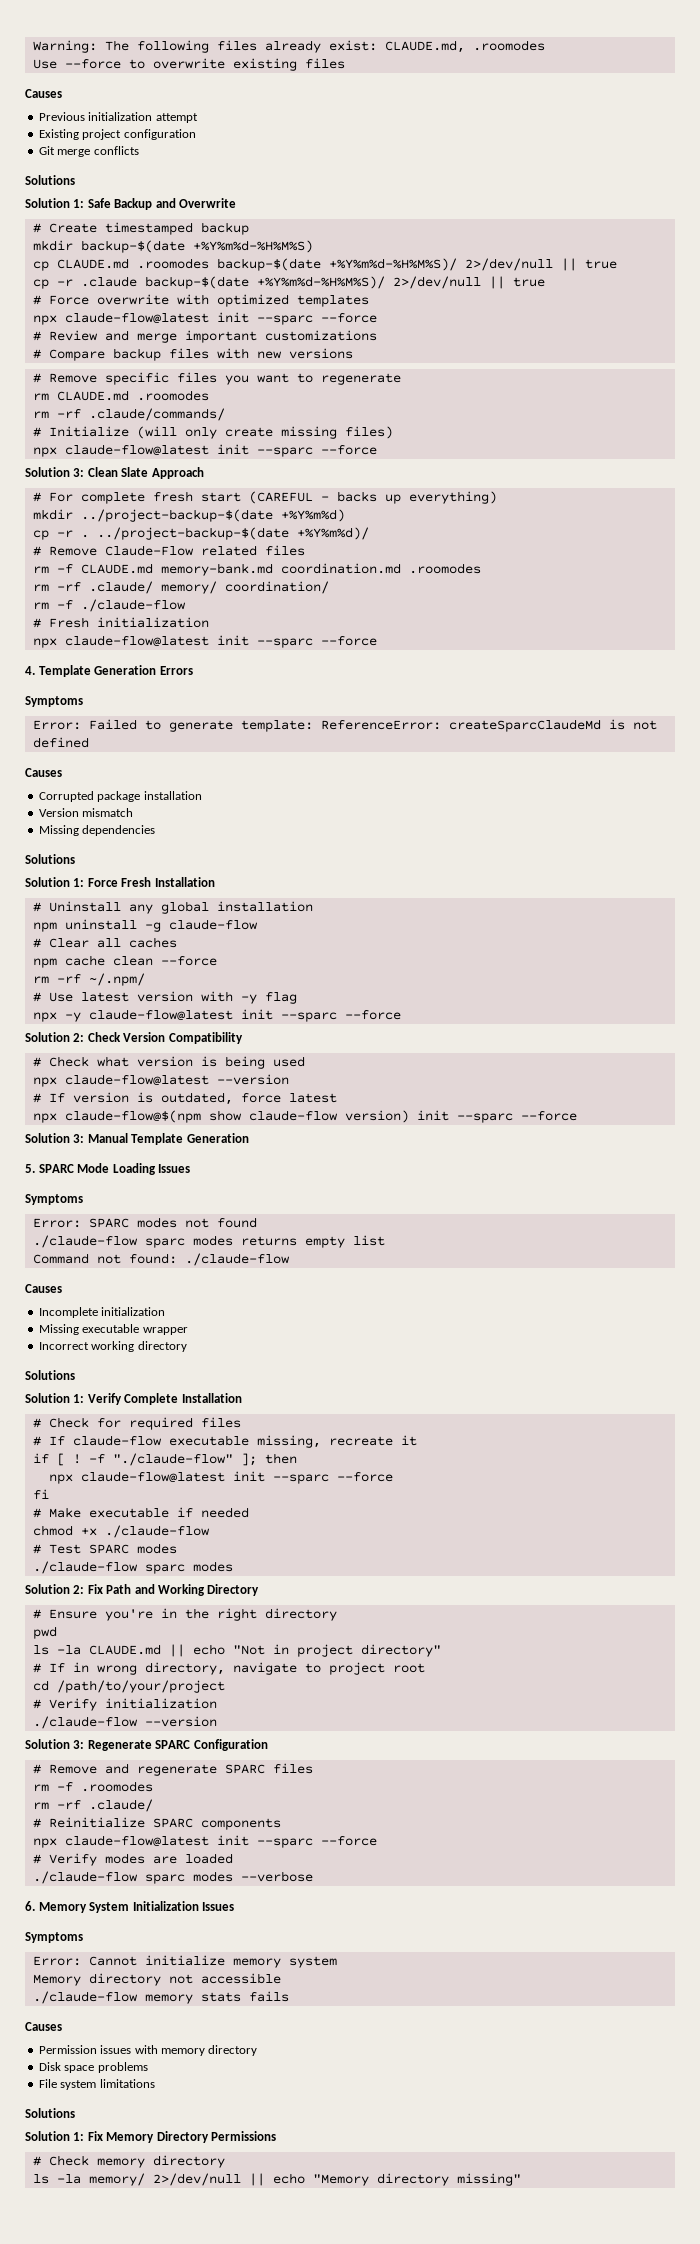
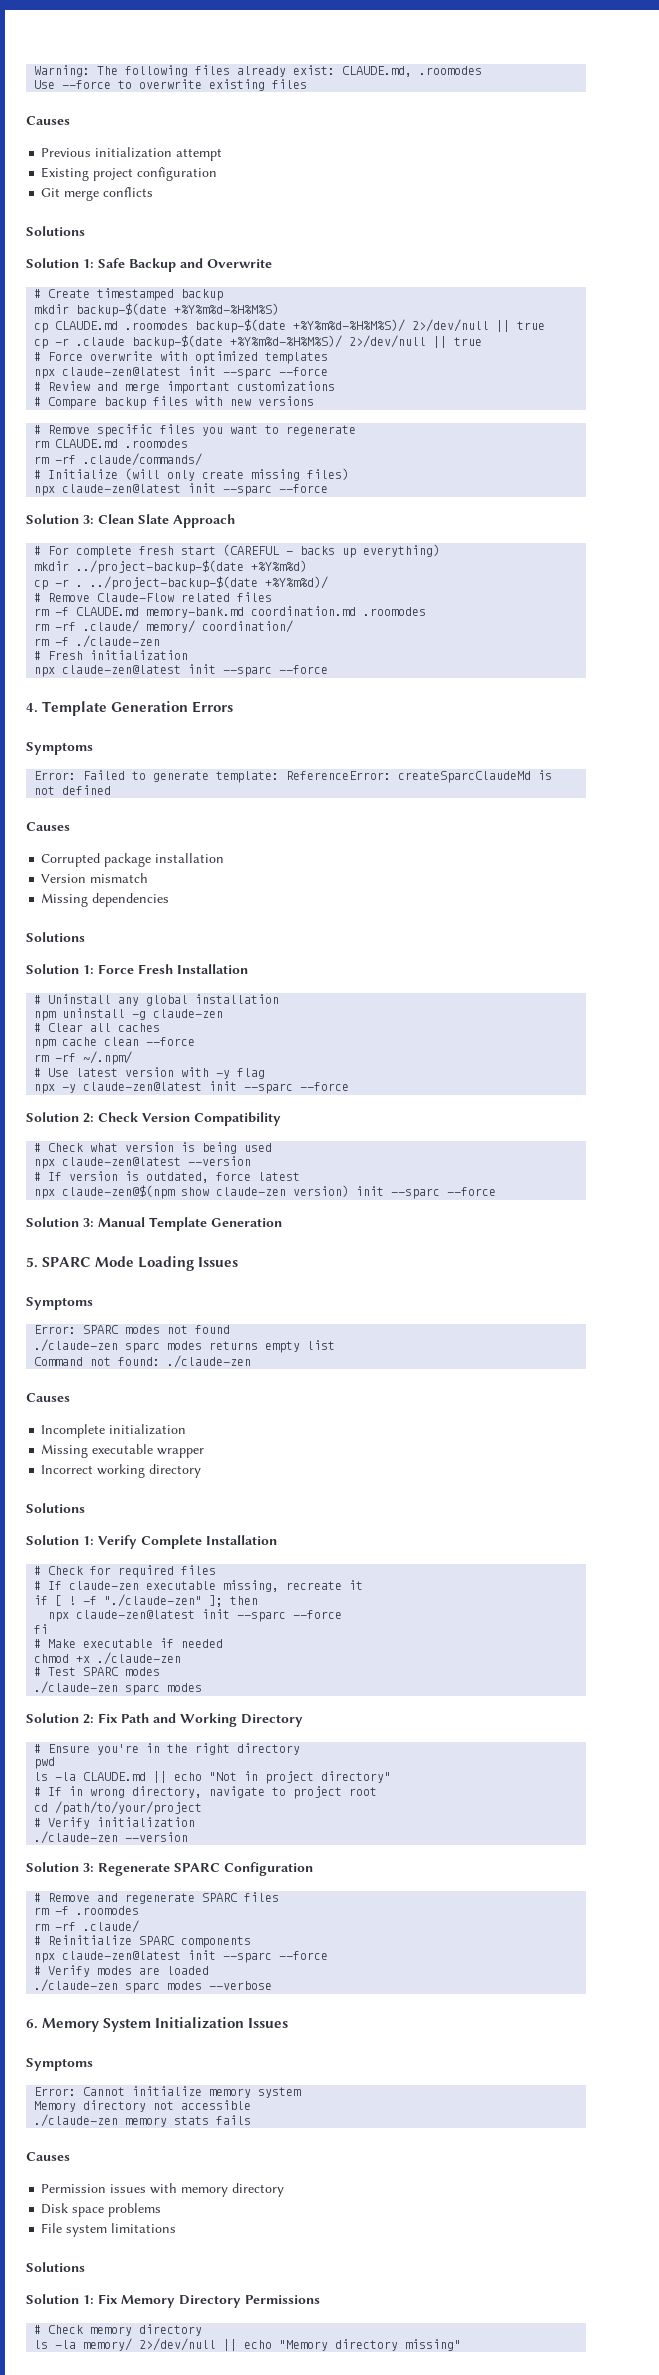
  # Force overwrite with optimized templates
- npx claude-flow@latest init --sparc --force
+ npx claude-zen@latest init --sparc --force
  # Initialize (will only create missing files)
- npx claude-flow@latest init --sparc --force
+ npx claude-zen@latest init --sparc --force
- rm -f ./claude-flow
+ rm -f ./claude-zen
  # Fresh initialization
- npx claude-flow@latest init --sparc --force
+ npx claude-zen@latest init --sparc --force
- npm uninstall -g claude-flow
+ npm uninstall -g claude-zen
- npx -y claude-flow@latest init --sparc --force
+ npx -y claude-zen@latest init --sparc --force
- npx claude-flow@latest --version
+ npx claude-zen@latest --version
- npx claude-flow@$(npm show claude-flow version) init --sparc --force
+ npx claude-zen@$(npm show claude-zen version) init --sparc --force
- ./claude-flow sparc modes returns empty list
+ ./claude-zen sparc modes returns empty list
- Command not found: ./claude-flow
+ Command not found: ./claude-zen
- # If claude-flow executable missing, recreate it
+ # If claude-zen executable missing, recreate it
- -f "./claude-flow" ]; then
- npx claude-flow@latest init --sparc --force
+ -f "./claude-zen" ]; then
+ npx claude-zen@latest init --sparc --force
- chmod +x ./claude-flow
+ chmod +x ./claude-zen
  # Test SPARC modes
- ./claude-flow sparc modes
+ ./claude-zen sparc modes
- ./claude-flow --version
+ ./claude-zen --version
  # Reinitialize SPARC components
- npx claude-flow@latest init --sparc --force
+ npx claude-zen@latest init --sparc --force
- ./claude-flow sparc modes --verbose
+ ./claude-zen sparc modes --verbose
- ./claude-flow memory stats fails
+ ./claude-zen memory stats fails

